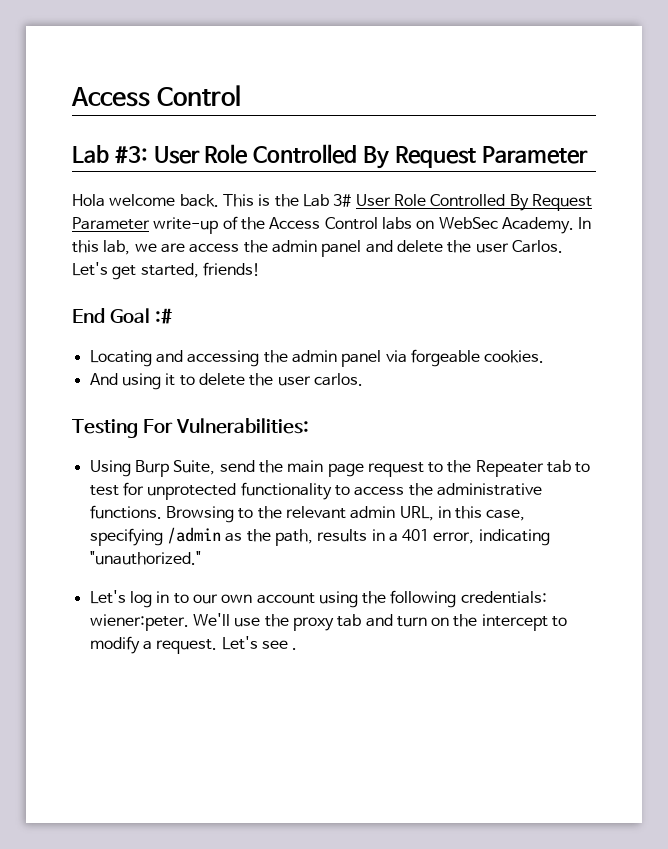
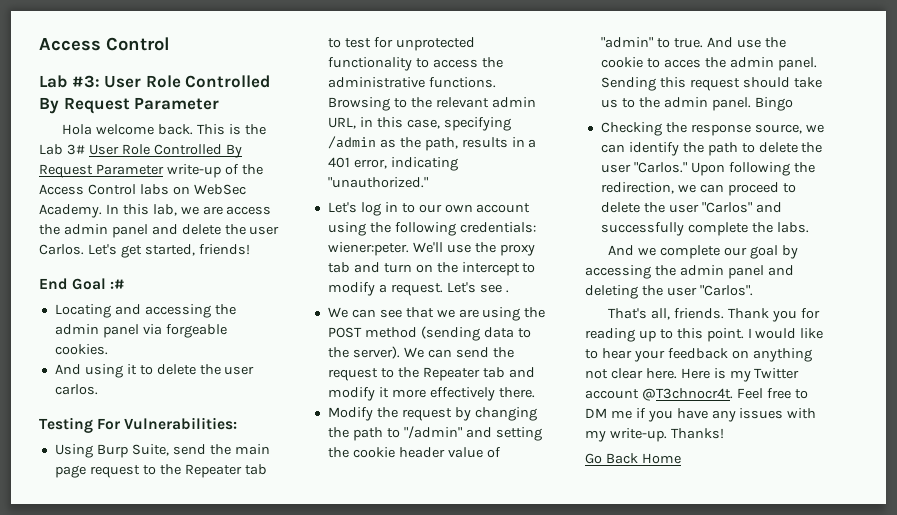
+ We can see that we are using the POST method (sending data to the server). We can send the request to the Repeater tab and modify it more effectively there.
+ Modify the request by changing the path to "/admin" and setting the cookie header value of "admin" to true. And use the cookie to acces the admin panel. Sending this request should take us to the admin panel. Bingo
+ Checking the response source, we can identify the path to delete the user "Carlos." Upon following the redirection, we can proceed to delete the user "Carlos" and successfully complete the labs.
+ And we complete our goal by accessing the admin panel and deleting the user "Carlos".
+ That's all, friends. Thank you for reading up to this point. I would like to hear your feedback on anything not clear here. Here is my Twitter account @T3chnocr4t. Feel free to DM me if you have any issues with my write-up. Thanks!
+ Go Back Home

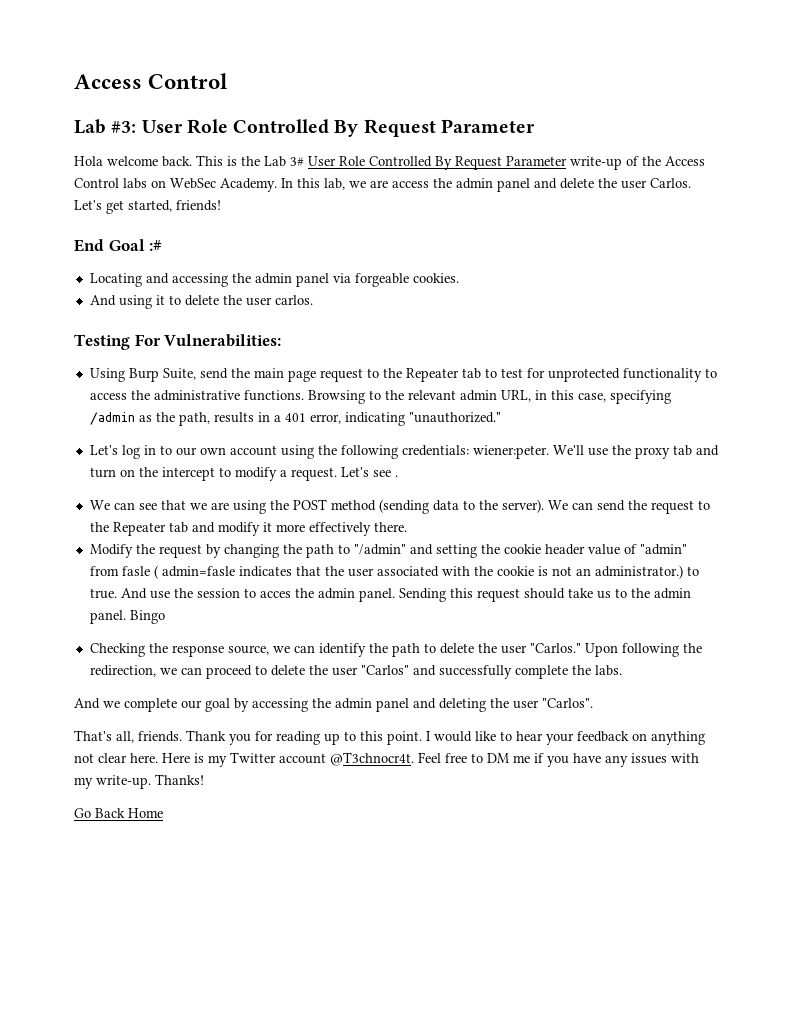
- Modify the request by changing the path to "/admin" and setting the cookie header value of "admin" to true.
+ Modify the request by changing the path to "/admin" and setting the cookie header value of "admin" from fasle ( admin=fasle indicates that the user associated with the cookie is not an administrator.) to true.
- And use the cookie to acces the admin panel.
+ And use the session to acces the admin panel.

